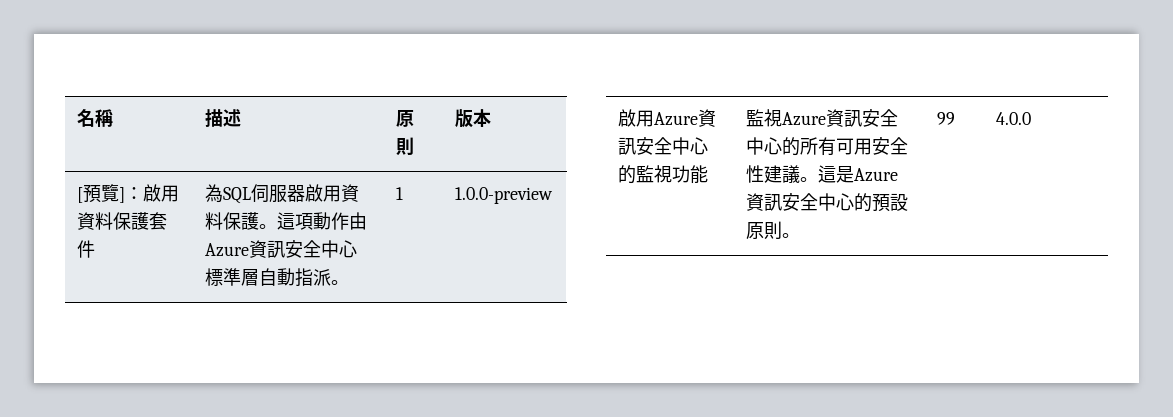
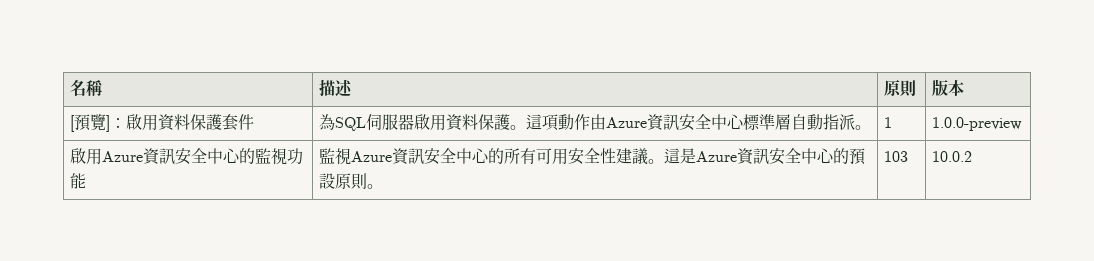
- 啟用Azure資訊安全中心的監視功能 | 監視Azure資訊安全中心的所有可用安全性建議。這是Azure資訊安全中心的預設原則。 | 99 | 4.0.0
+ 啟用Azure資訊安全中心的監視功能 | 監視Azure資訊安全中心的所有可用安全性建議。這是Azure資訊安全中心的預設原則。 | 103 | 10.0.2

